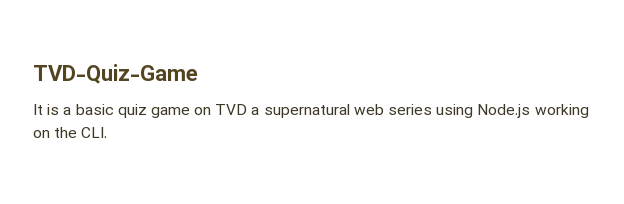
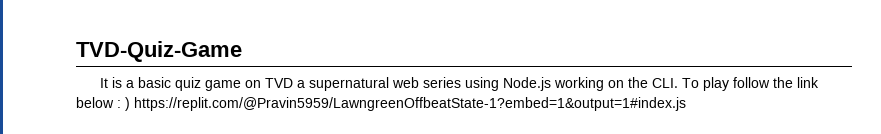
- It is a basic quiz game on TVD a supernatural web series using Node.js working on the CLI.
+ It is a basic quiz game on TVD a supernatural web series using Node.js working on the CLI. To play follow the link below : ) https://replit.com/@Pravin5959/LawngreenOffbeatState-1?embed=1&output=1#index.js

